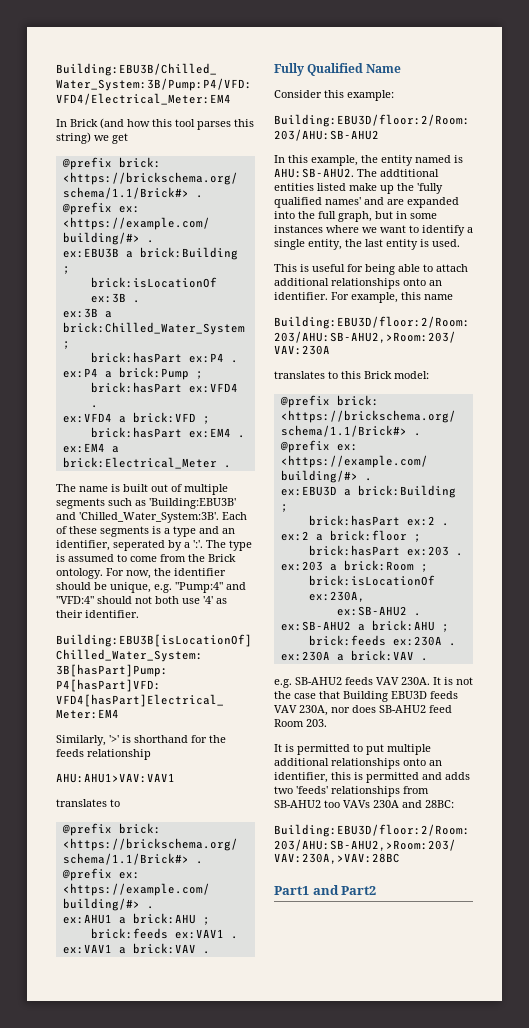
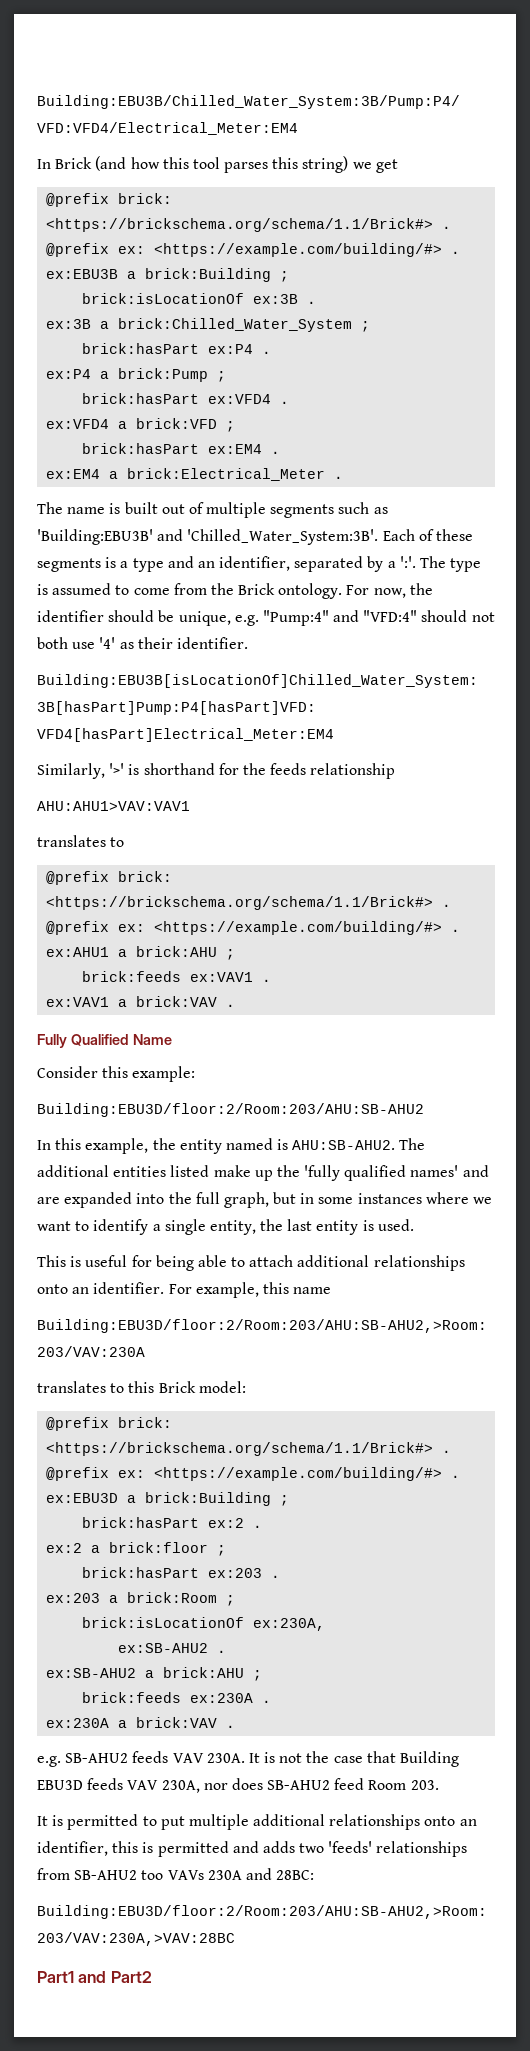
- Each of these segments is a type and an identifier, seperated by a ':'.
+ Each of these segments is a type and an identifier, separated by a ':'.
- The addtitional entities listed make up the 'fully qualified names' and are expanded into the full graph, but in some instances where we want to identify a single entity, the last entity is used.
+ The additional entities listed make up the 'fully qualified names' and are expanded into the full graph, but in some instances where we want to identify a single entity, the last entity is used.

